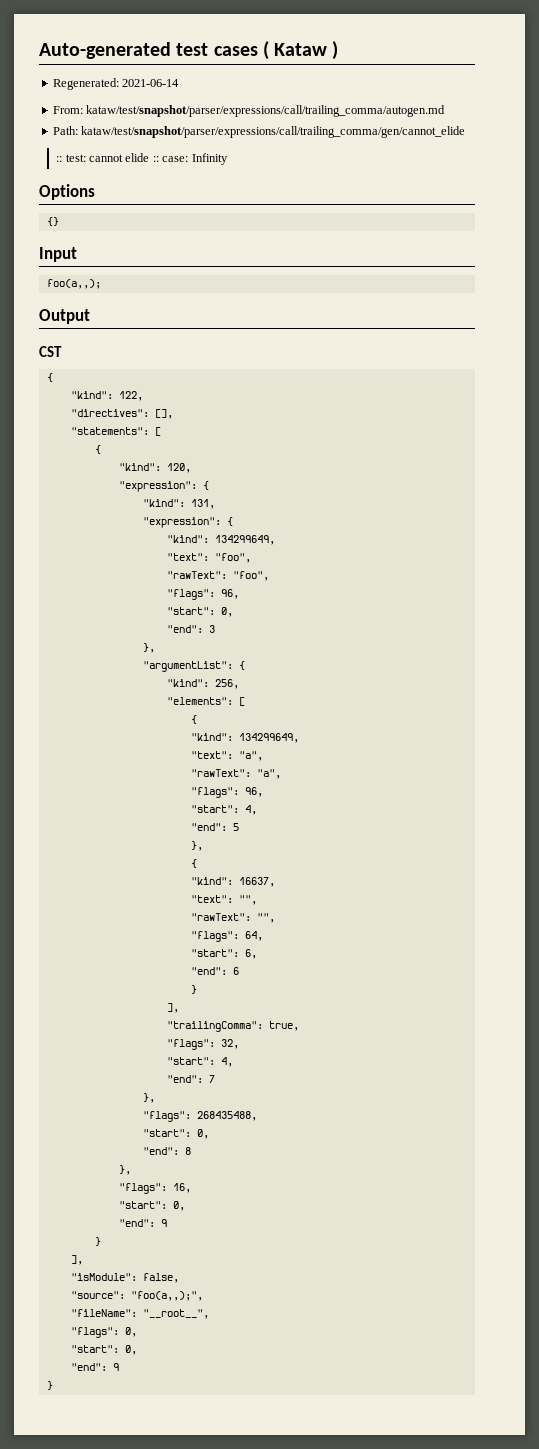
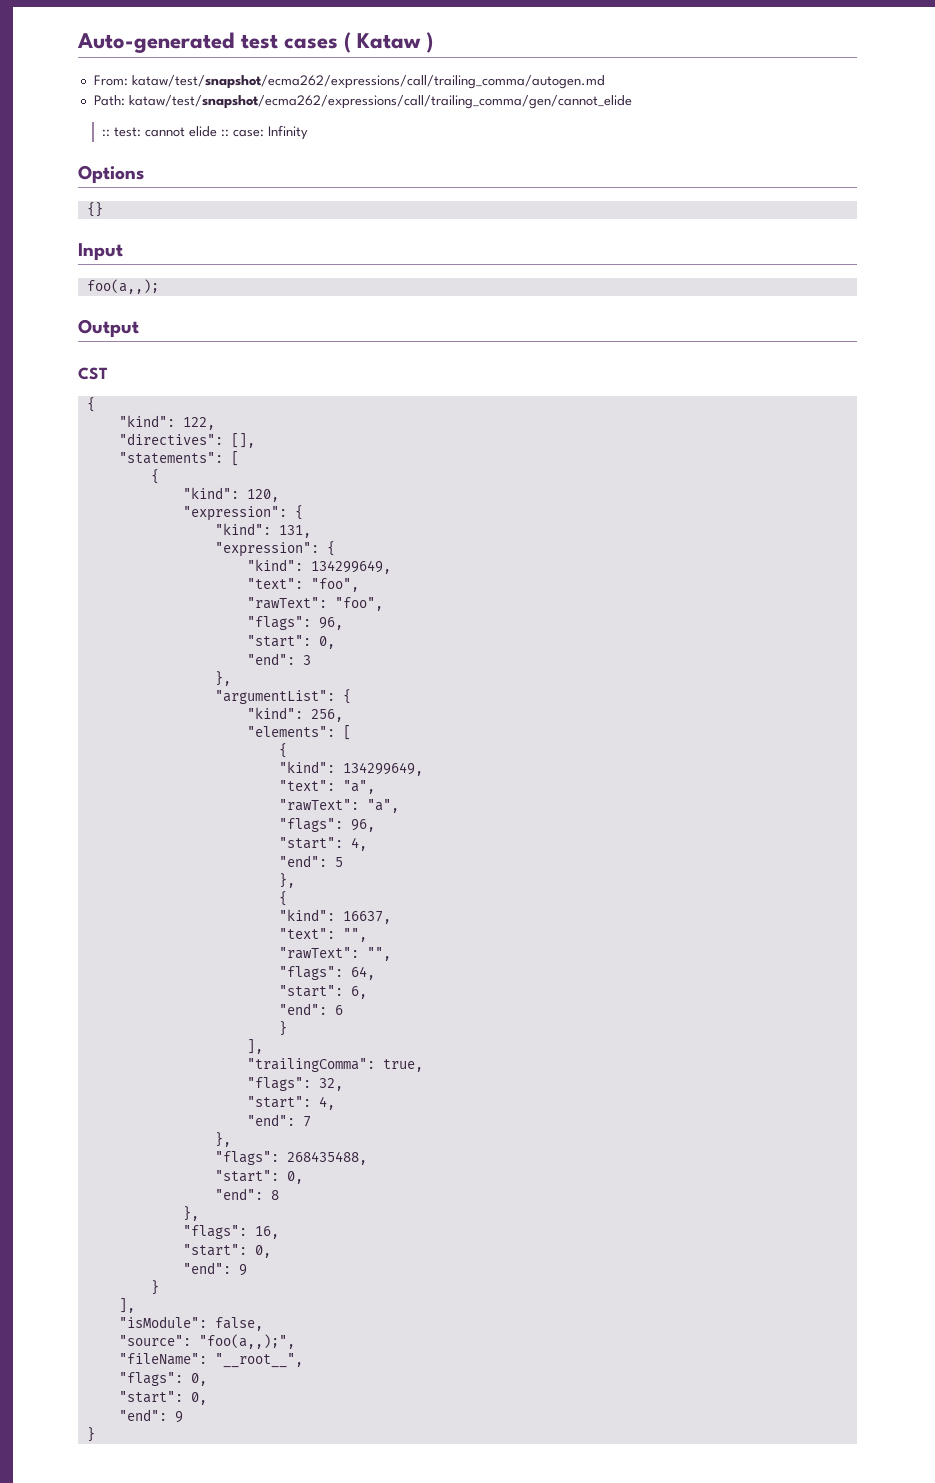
- Regenerated: 2021-06-14
- From: kataw/test/snapshot/parser/expressions/call/trailing_comma/autogen.md
+ From: kataw/test/snapshot/ecma262/expressions/call/trailing_comma/autogen.md
- Path: kataw/test/snapshot/parser/expressions/call/trailing_comma/gen/cannot_elide
+ Path: kataw/test/snapshot/ecma262/expressions/call/trailing_comma/gen/cannot_elide

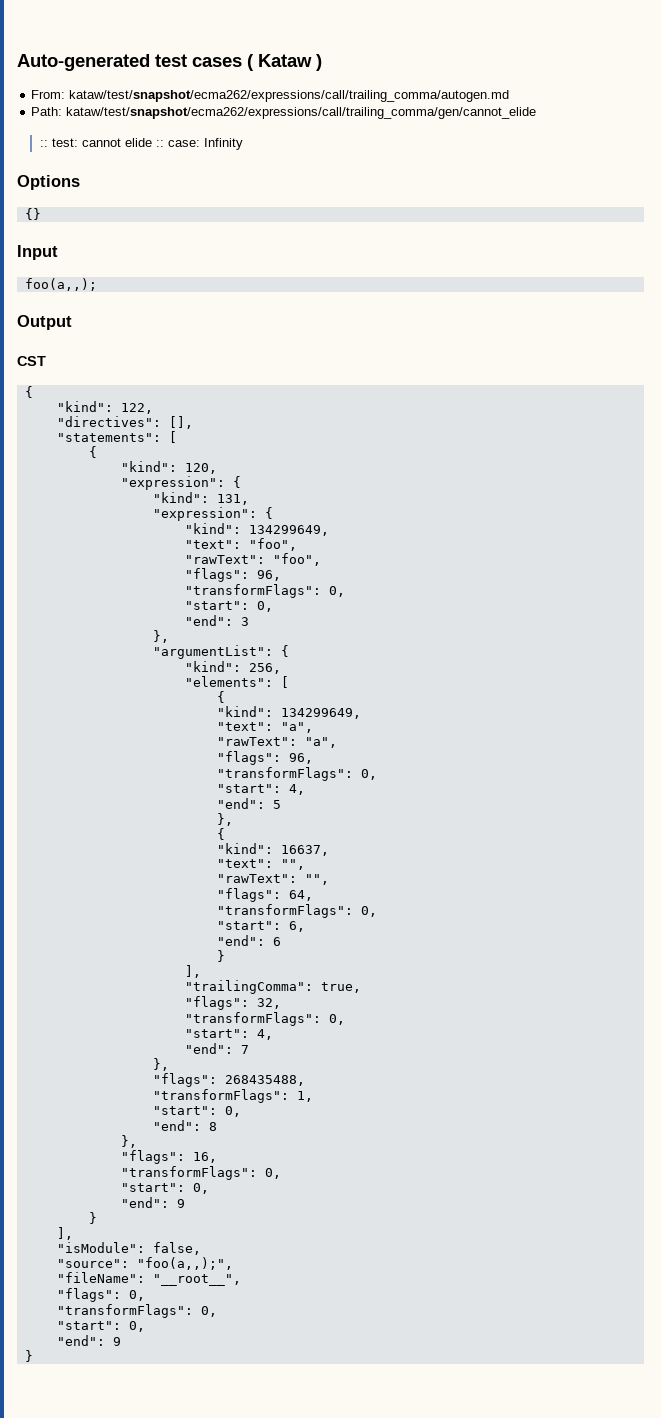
  "rawText": "foo",
  "flags": 96,
+ "transformFlags": 0,
  "rawText": "a",
  "flags": 96,
+ "transformFlags": 0,
  "flags": 64,
+ "transformFlags": 0,
  "flags": 32,
+ "transformFlags": 0,
+ "transformFlags": 1,
  "flags": 16,
+ "transformFlags": 0,
  "flags": 0,
+ "transformFlags": 0,

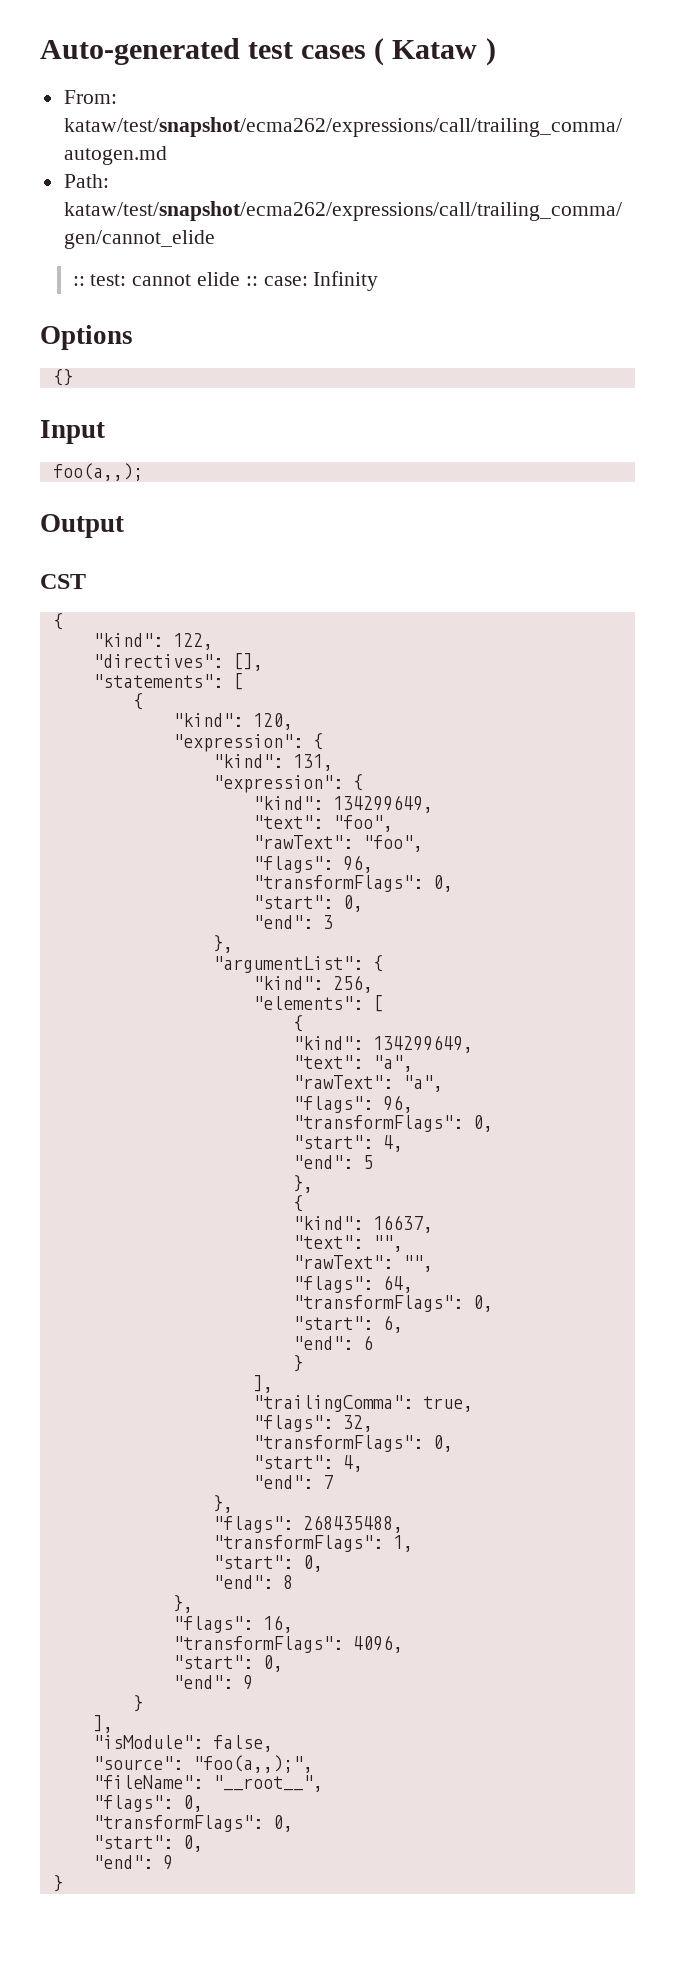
  "flags": 16,
- "transformFlags": 0,
+ "transformFlags": 4096,

